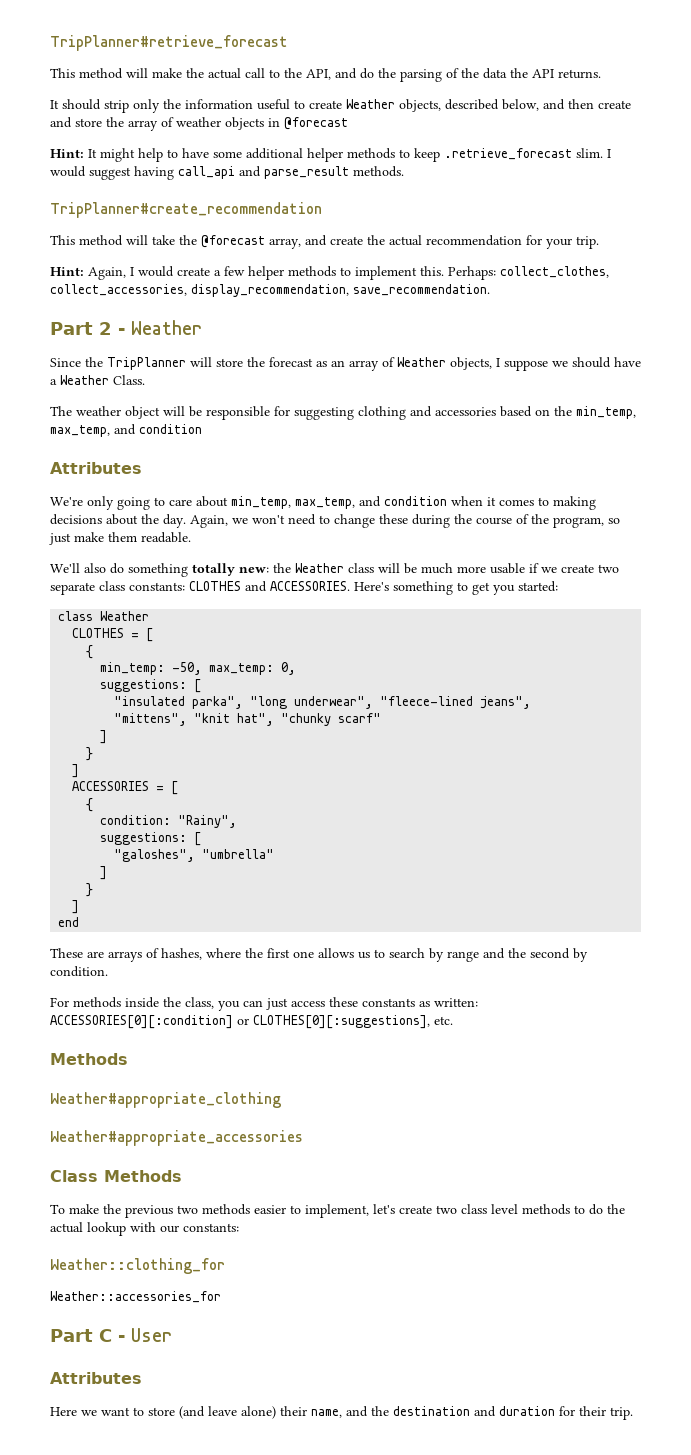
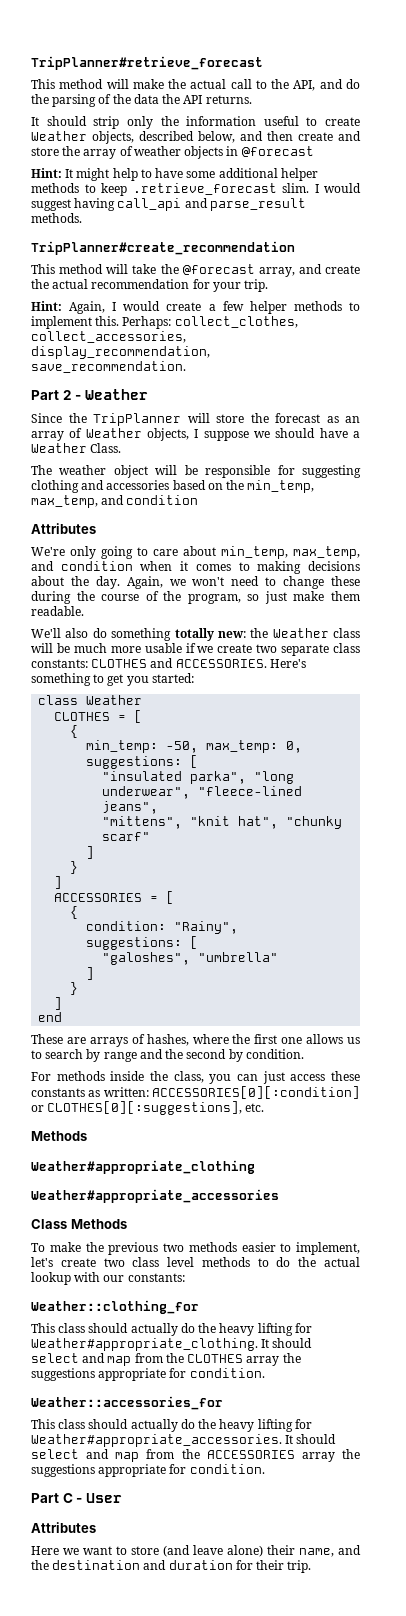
+ This class should actually do the heavy lifting for Weather#appropriate_clothing. It should select and map from the CLOTHES array the suggestions appropriate for condition.
  Weather::accessories_for
+ This class should actually do the heavy lifting for Weather#appropriate_accessories. It should select and map from the ACCESSORIES array the suggestions appropriate for condition.

